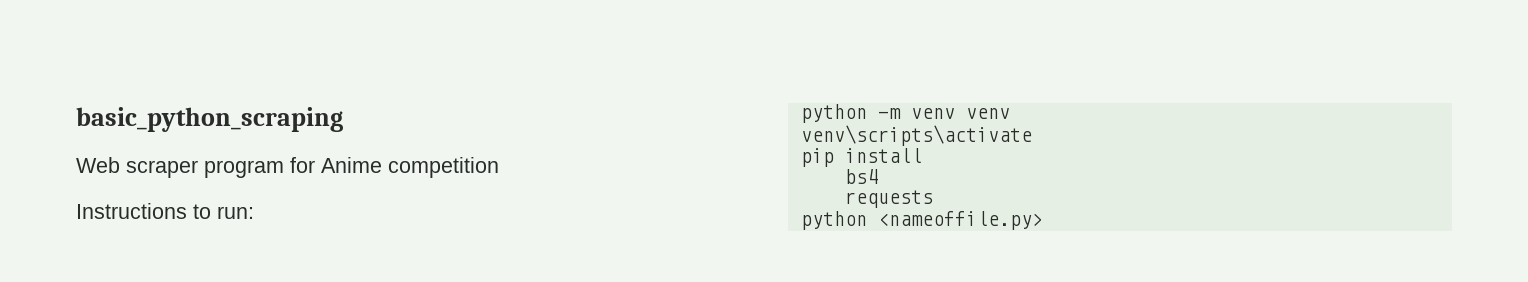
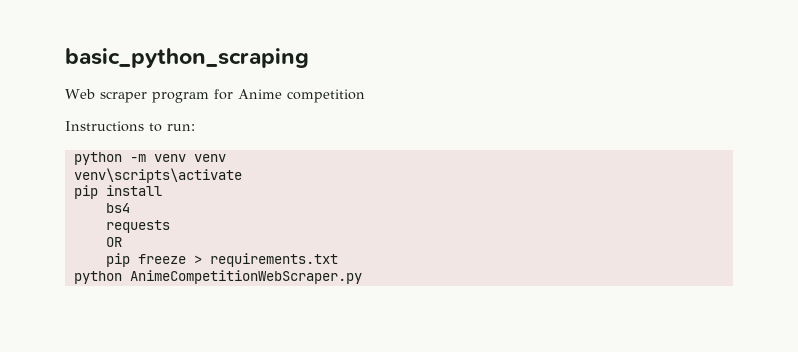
- python <nameoffile.py>
+ OR
+ pip freeze > requirements.txt
+ python AnimeCompetitionWebScraper.py

